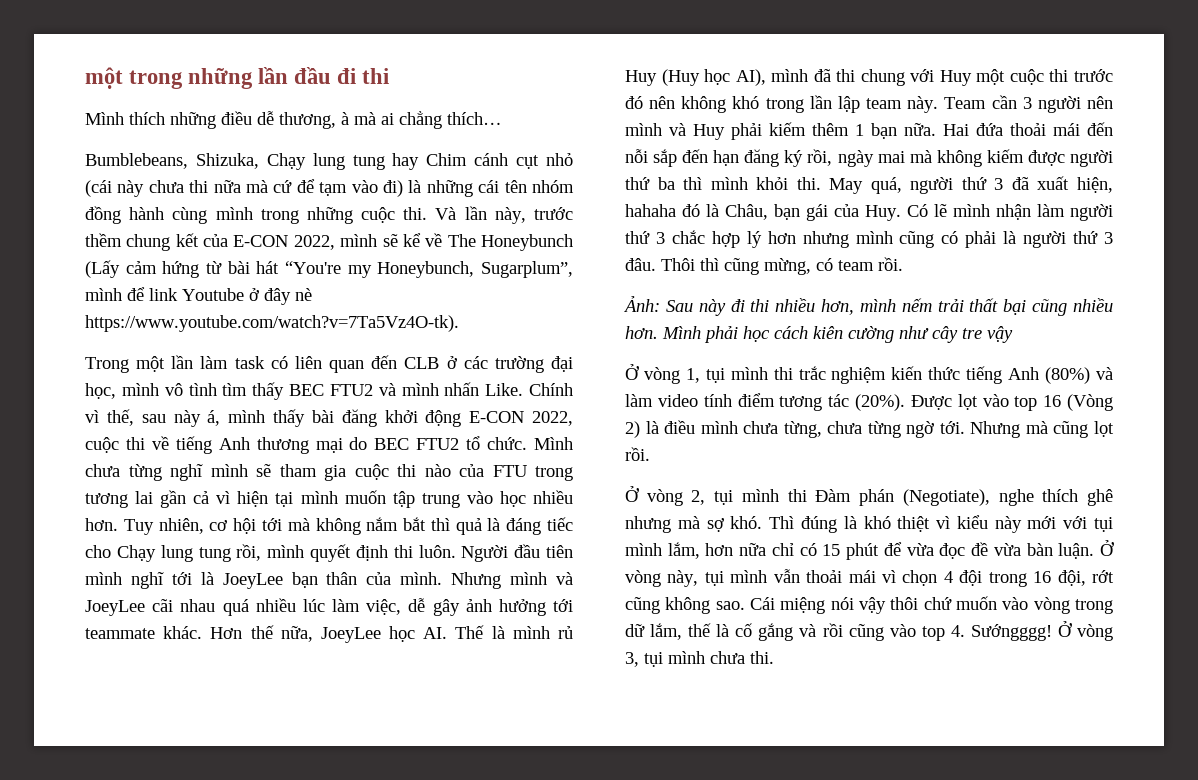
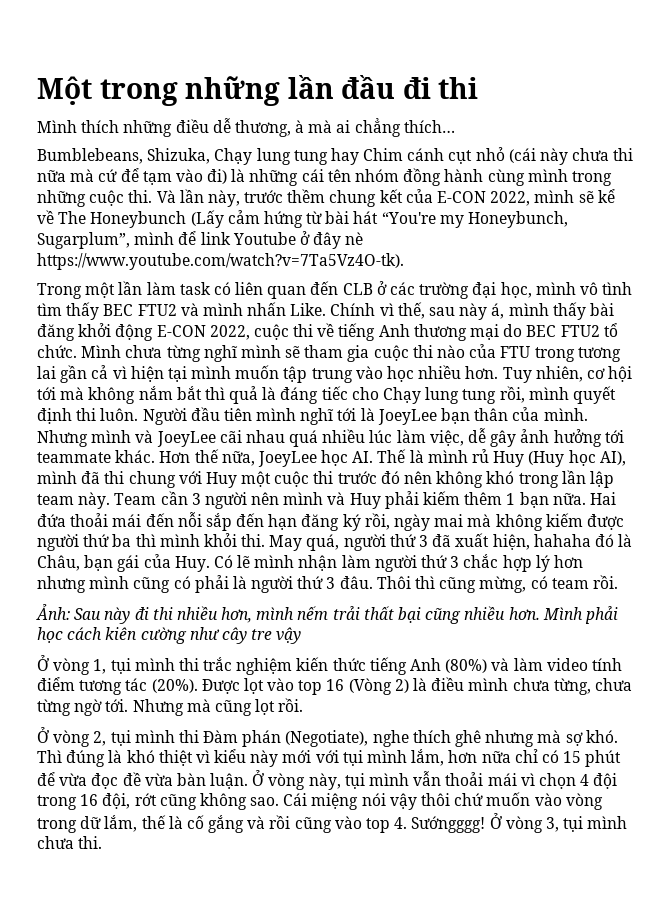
- một trong những lần đầu đi thi
+ Một trong những lần đầu đi thi

